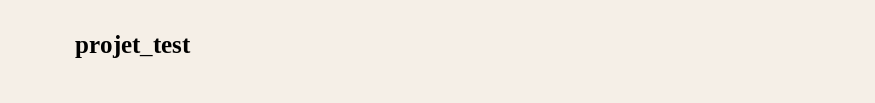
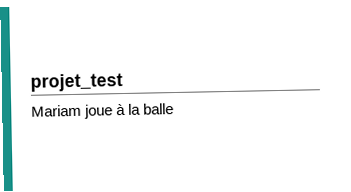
+ Mariam joue à la balle

